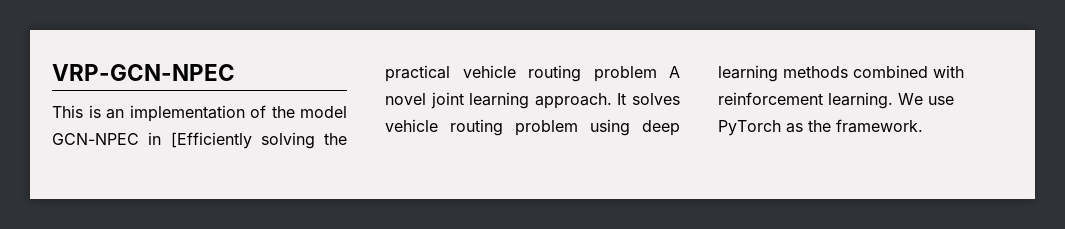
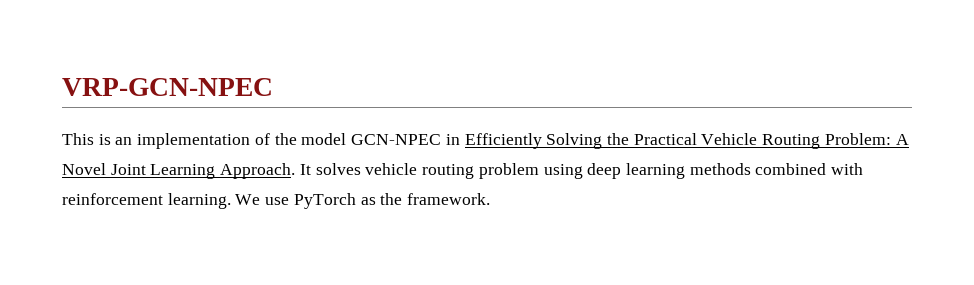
- This is an implementation of the model GCN-NPEC in [Efficiently solving the practical vehicle routing problem A novel joint learning approach.
+ This is an implementation of the model GCN-NPEC in Efficiently Solving the Practical Vehicle Routing Problem: A Novel Joint Learning Approach.

